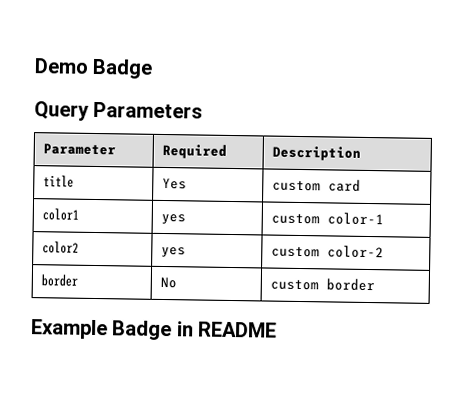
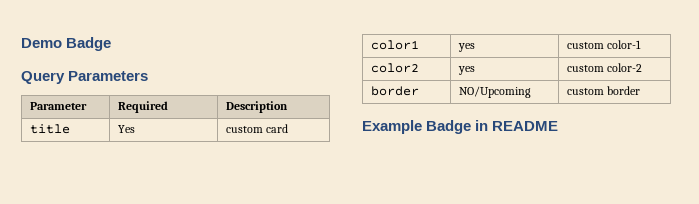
- border | No | custom border
+ border | NO/Upcoming | custom border

